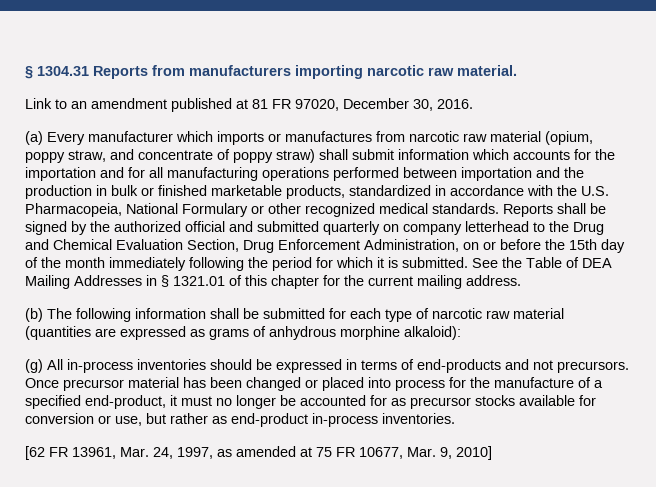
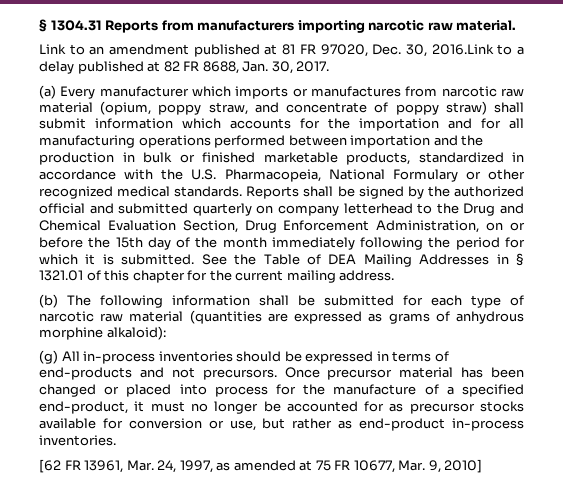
- Link to an amendment published at 81 FR 97020, December 30, 2016.
+ Link to an amendment published at 81 FR 97020, Dec. 30, 2016.Link to a delay published at 82 FR 8688, Jan. 30, 2017.

